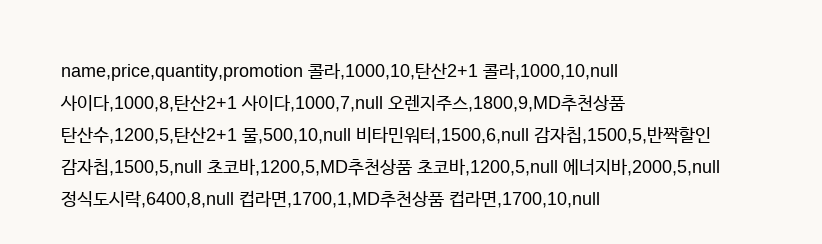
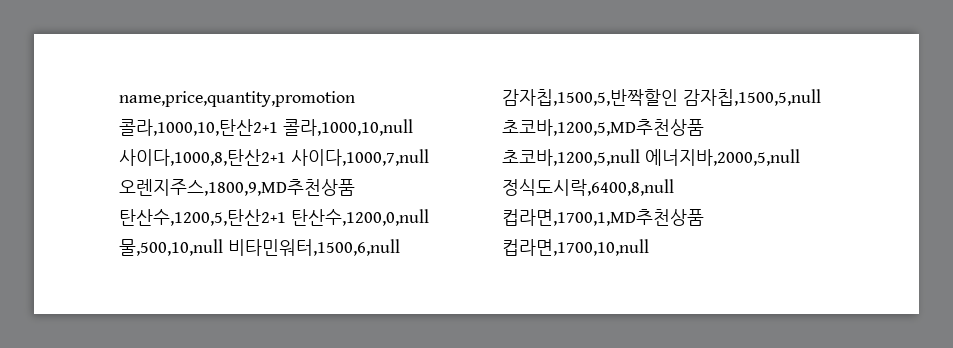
- name,price,quantity,promotion 콜라,1000,10,탄산2+1 콜라,1000,10,null 사이다,1000,8,탄산2+1 사이다,1000,7,null 오렌지주스,1800,9,MD추천상품 탄산수,1200,5,탄산2+1 물,500,10,null 비타민워터,1500,6,null 감자칩,1500,5,반짝할인 감자칩,1500,5,null 초코바,1200,5,MD추천상품 초코바,1200,5,null 에너지바,2000,5,null 정식도시락,6400,8,null 컵라면,1700,1,MD추천상품 컵라면,1700,10,null
+ name,price,quantity,promotion 콜라,1000,10,탄산2+1 콜라,1000,10,null 사이다,1000,8,탄산2+1 사이다,1000,7,null 오렌지주스,1800,9,MD추천상품 탄산수,1200,5,탄산2+1 탄산수,1200,0,null 물,500,10,null 비타민워터,1500,6,null 감자칩,1500,5,반짝할인 감자칩,1500,5,null 초코바,1200,5,MD추천상품 초코바,1200,5,null 에너지바,2000,5,null 정식도시락,6400,8,null 컵라면,1700,1,MD추천상품 컵라면,1700,10,null

